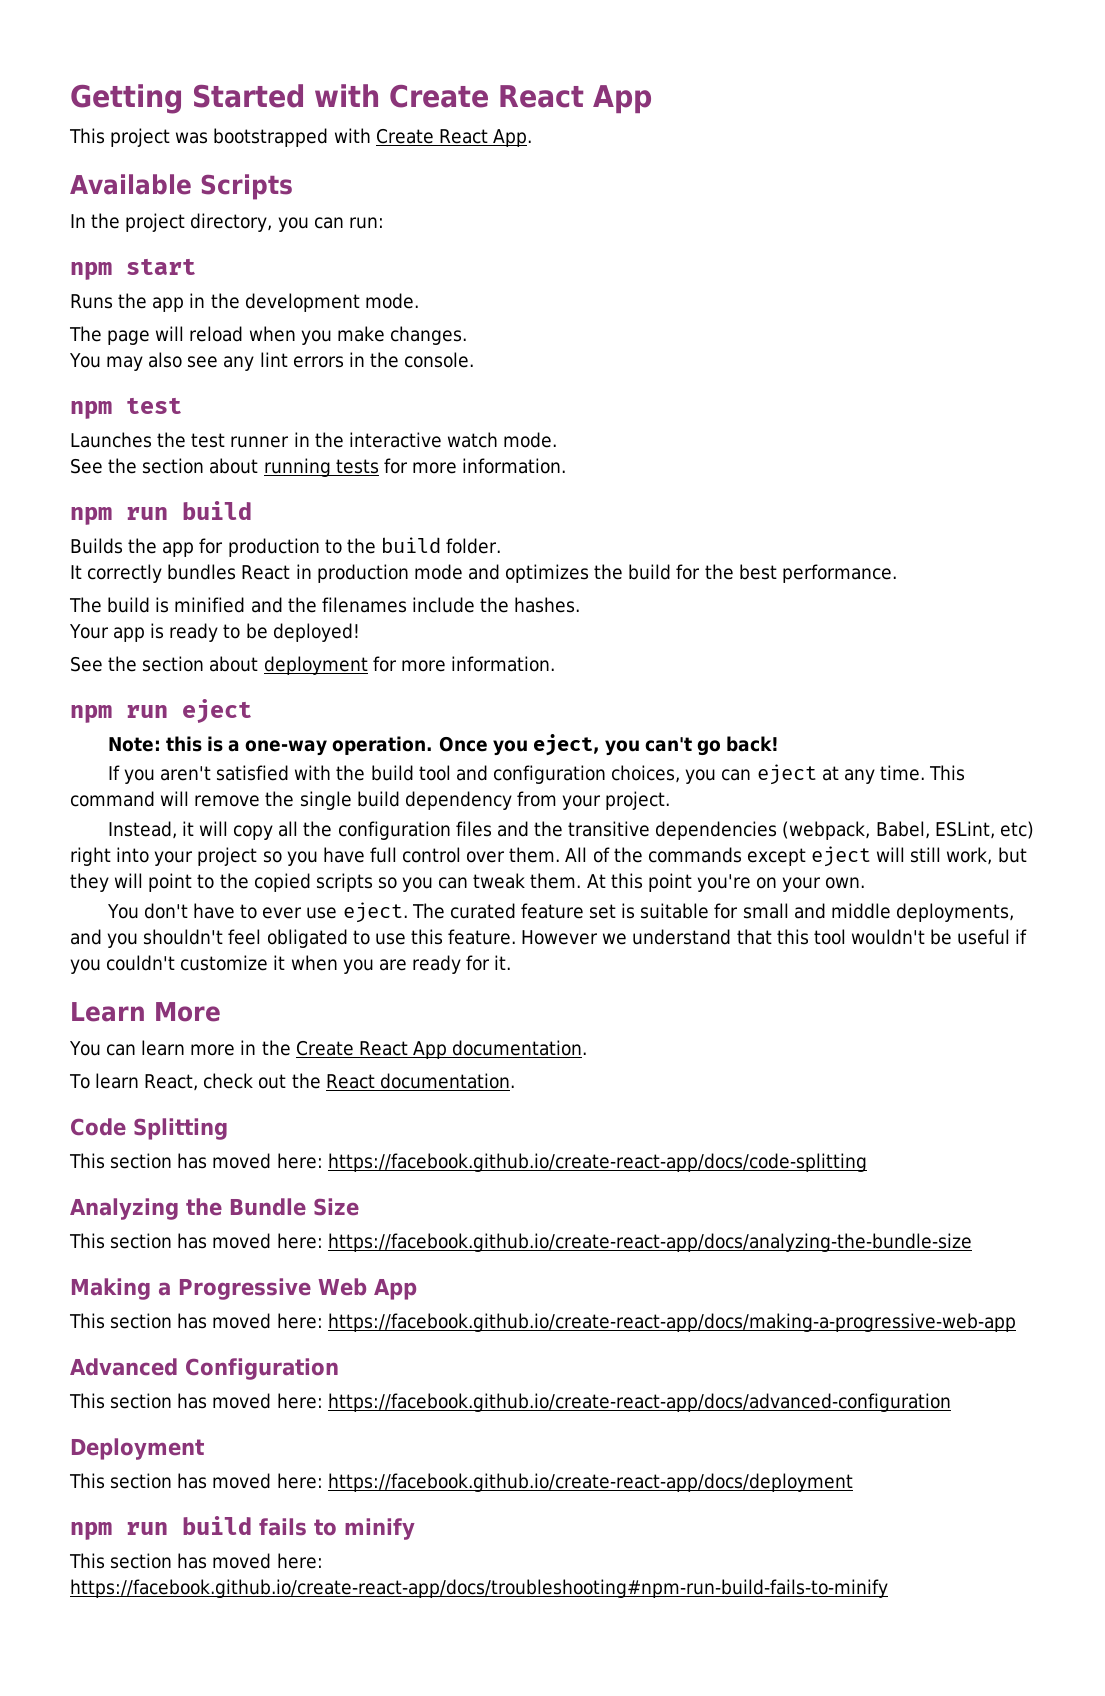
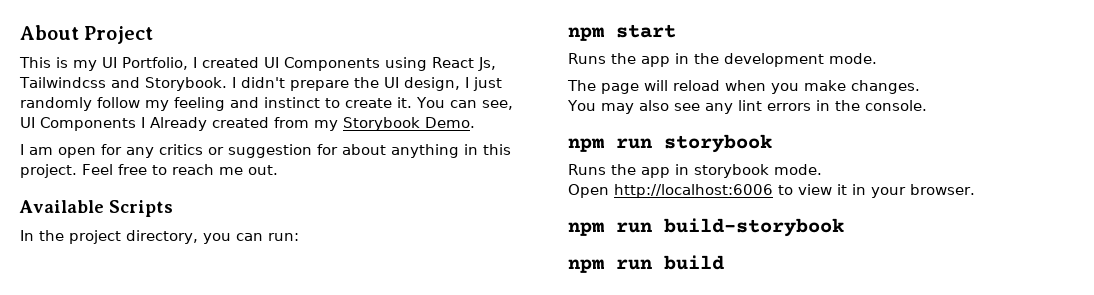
- Getting Started with Create React App
- This project was bootstrapped with Create React App.
+ About Project
+ This is my UI Portfolio, I created UI Components using React Js, Tailwindcss and Storybook. I didn't prepare the UI design, I just randomly follow my feeling and instinct to create it. You can see, UI Components I Already created from my Storybook Demo.
+ I am open for any critics or suggestion for about anything in this project. Feel free to reach me out.
- npm test
- Launches the test runner in the interactive watch mode.
- See the section about running tests for more information.
+ npm run storybook
+ Runs the app in storybook mode.
+ Open http://localhost:6006 to view it in your browser.
+ npm run build-storybook
  npm run build
- Builds the app for production to the build folder.
- It correctly bundles React in production mode and optimizes the build for the best performance.
- The build is minified and the filenames include the hashes.
- Your app is ready to be deployed!
- See the section about deployment for more information.
- npm run eject
- Note: this is a one-way operation. Once you eject, you can't go back!
- If you aren't satisfied with the build tool and configuration choices, you can eject at any time. This command will remove the single build dependency from your project.
- Instead, it will copy all the configuration files and the transitive dependencies (webpack, Babel, ESLint, etc) right into your project so you have full control over them. All of the commands except eject will still work, but they will point to the copied scripts so you can tweak them. At this point you're on your own.
- You don't have to ever use eject. The curated feature set is suitable for small and middle deployments, and you shouldn't feel obligated to use this feature. However we understand that this tool wouldn't be useful if you couldn't customize it when you are ready for it.
- Learn More
- You can learn more in the Create React App documentation.
- To learn React, check out the React documentation.
- Code Splitting
- This section has moved here: https://facebook.github.io/create-react-app/docs/code-splitting
- Analyzing the Bundle Size
- This section has moved here: https://facebook.github.io/create-react-app/docs/analyzing-the-bundle-size
- Making a Progressive Web App
- This section has moved here: https://facebook.github.io/create-react-app/docs/making-a-progressive-web-app
- Advanced Configuration
- This section has moved here: https://facebook.github.io/create-react-app/docs/advanced-configuration
- Deployment
- This section has moved here: https://facebook.github.io/create-react-app/docs/deployment
- npm run build fails to minify
- This section has moved here: https://facebook.github.io/create-react-app/docs/troubleshooting#npm-run-build-fails-to-minify

